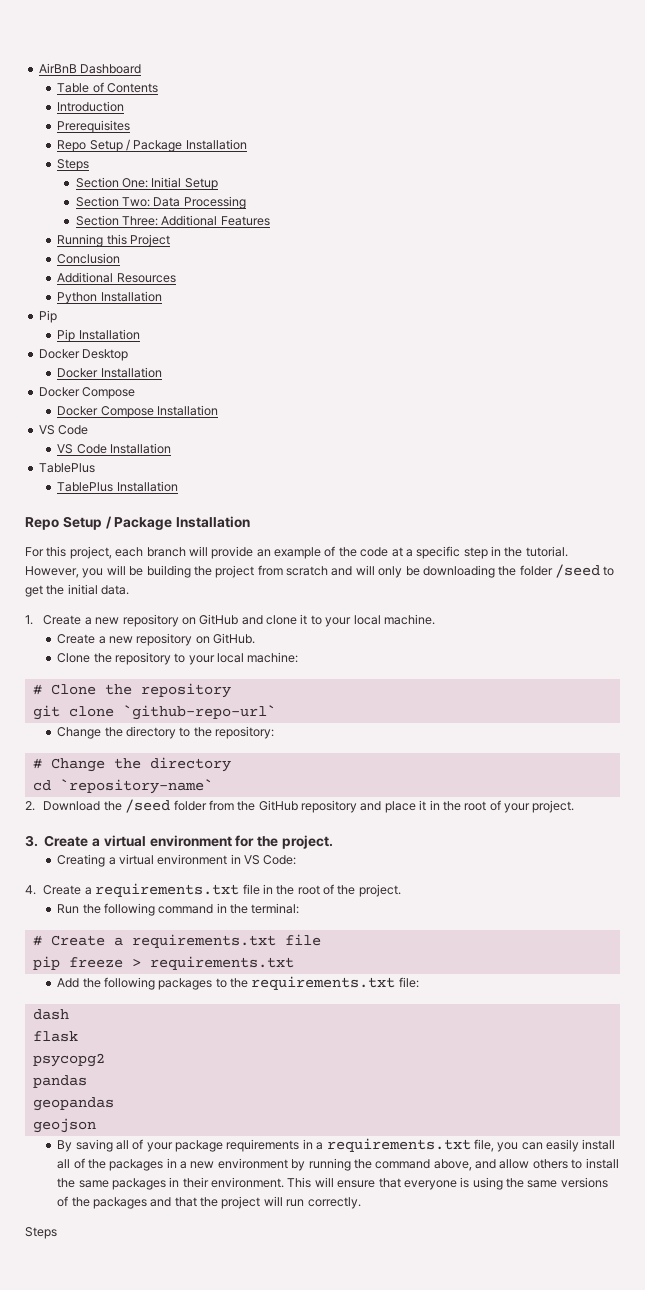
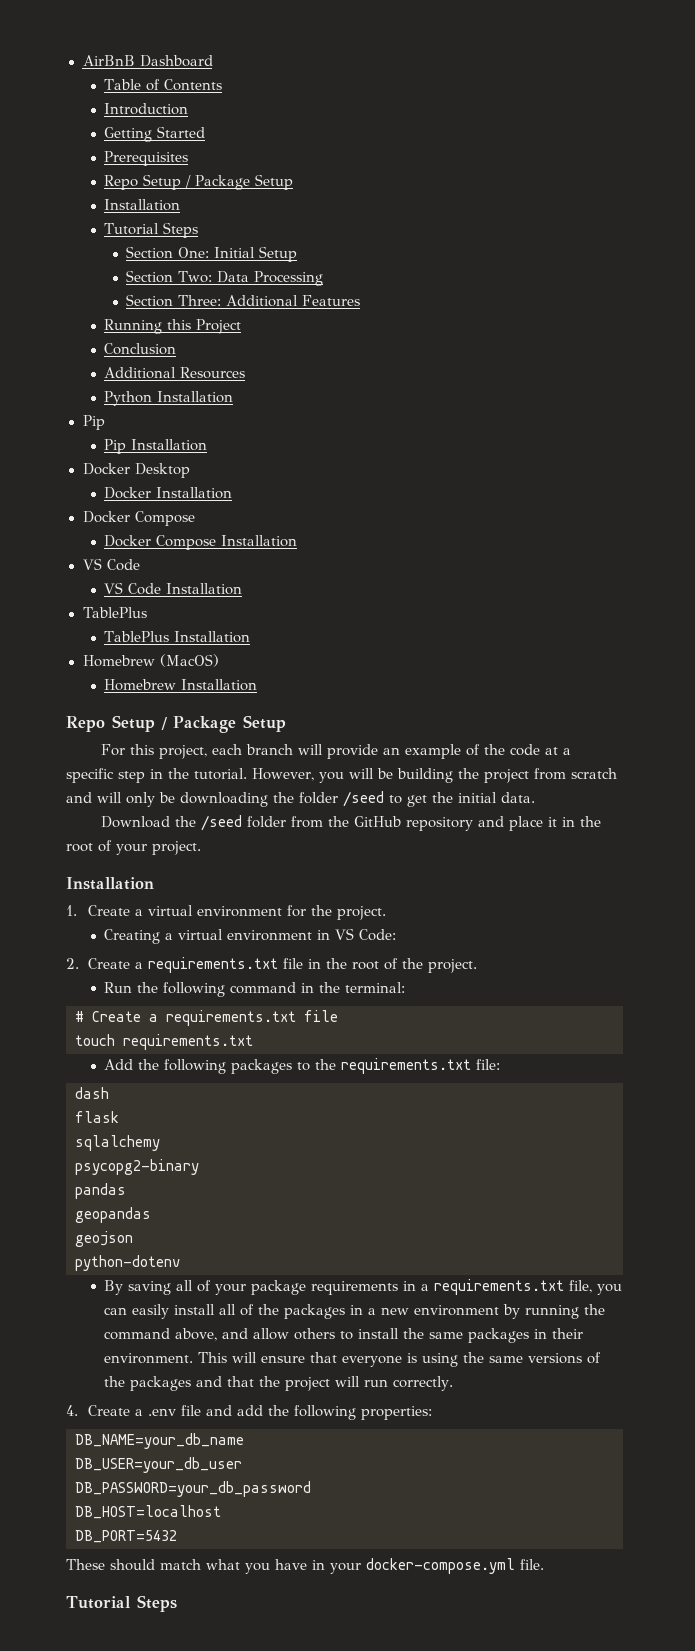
+ Getting Started
  Prerequisites
- Repo Setup / Package Installation
- Steps
+ Repo Setup / Package Setup
+ Installation
+ Tutorial Steps
  TablePlus Installation
- Repo Setup / Package Installation
+ Homebrew (MacOS)
+ Homebrew Installation
+ Repo Setup / Package Setup
- 1. Create a new repository on GitHub and clone it to your local machine.
- Create a new repository on GitHub.
- Clone the repository to your local machine:
- # Clone the repository
- git clone `github-repo-url`
- Change the directory to the repository:
- # Change the directory
- cd `repository-name`
- 2. Download the /seed folder from the GitHub repository and place it in the root of your project.
- 3. Create a virtual environment for the project.
+ Download the /seed folder from the GitHub repository and place it in the root of your project.
+ Installation
+ 1. Create a virtual environment for the project.
- 4. Create a requirements.txt file in the root of the project.
+ 2. Create a requirements.txt file in the root of the project.
- pip freeze > requirements.txt
+ touch requirements.txt
- psycopg2
+ sqlalchemy
+ psycopg2-binary
+ python-dotenv
  This will ensure that everyone is using the same versions of the packages and that the project will run correctly.
- Steps
+ 4. Create a .env file and add the following properties:
+ DB_NAME=your_db_name
+ DB_USER=your_db_user
+ DB_PASSWORD=your_db_password
+ DB_HOST=localhost
+ DB_PORT=5432
+ These should match what you have in your docker-compose.yml file.
+ Tutorial Steps

